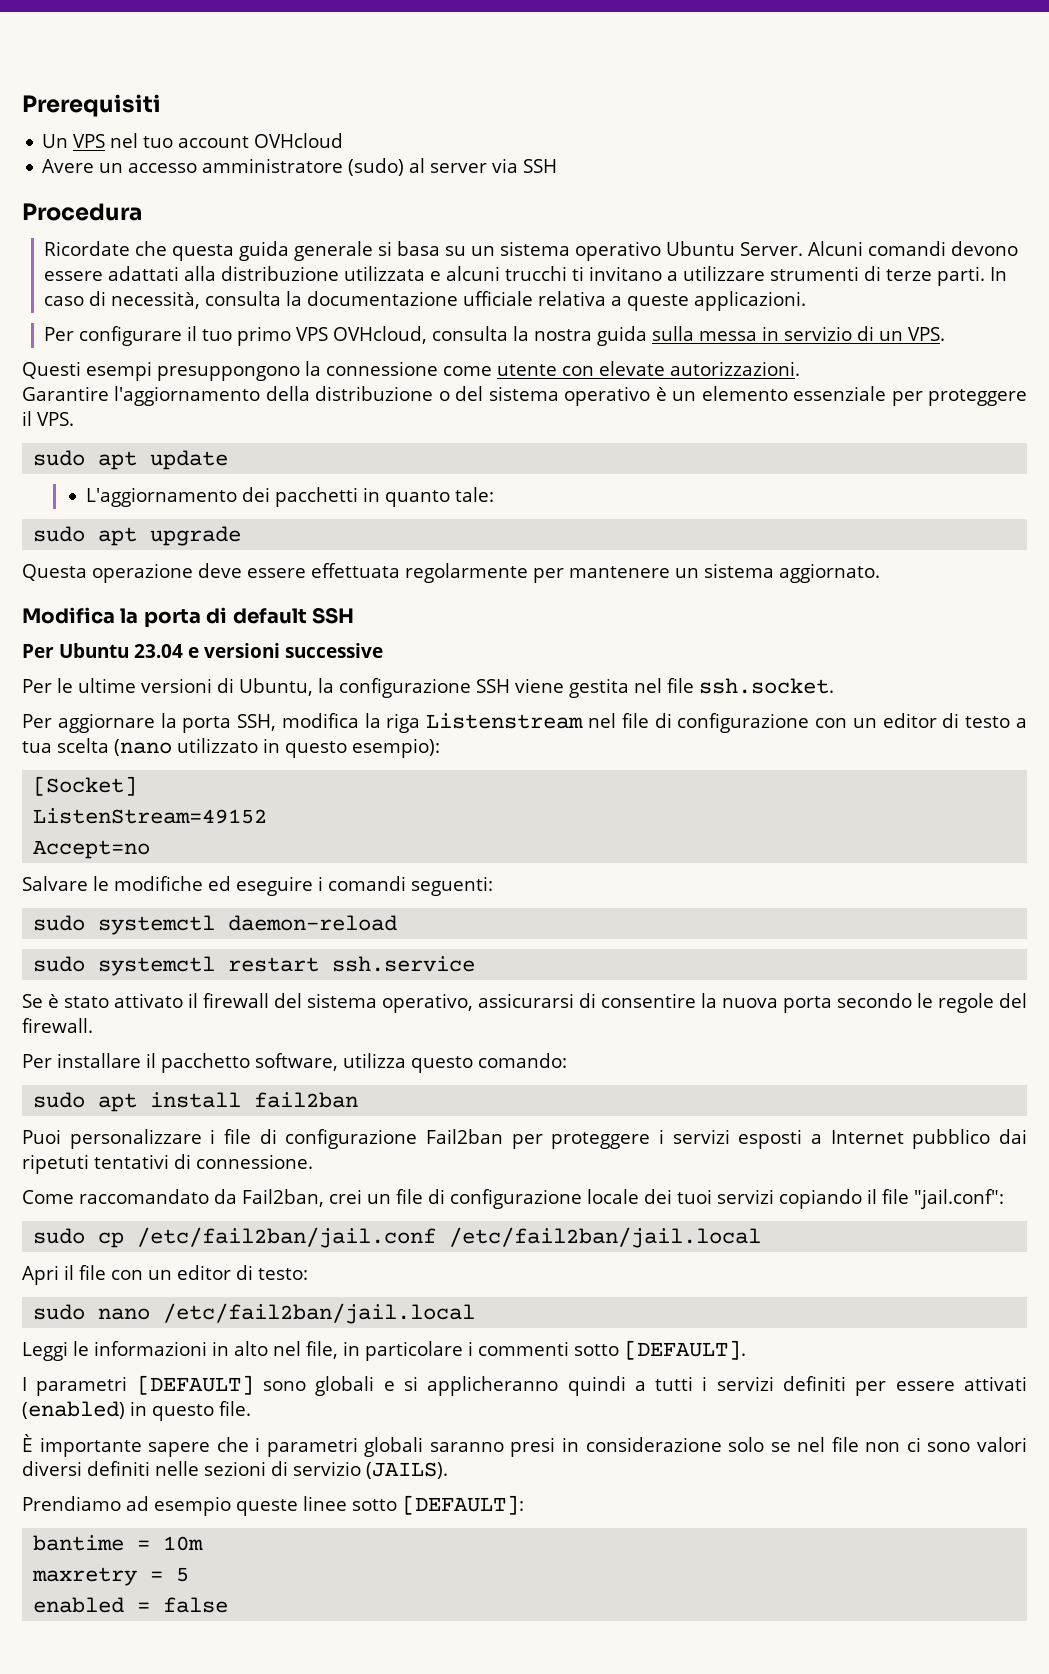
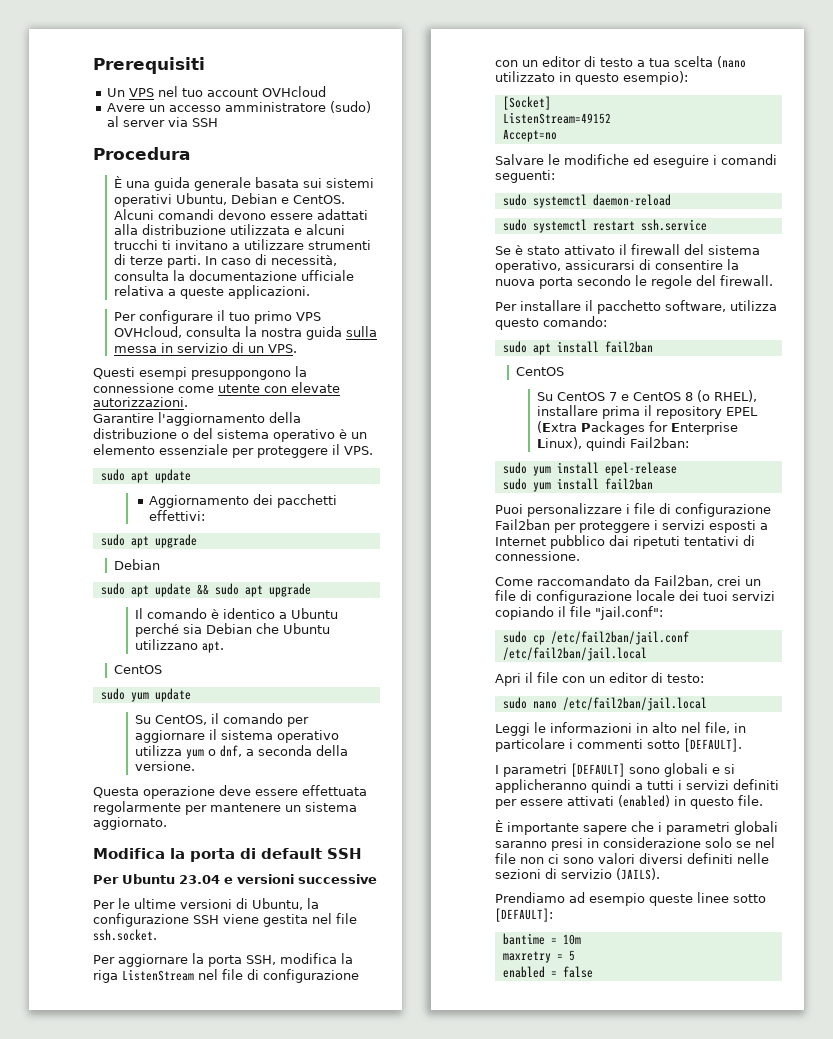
- Ricordate che questa guida generale si basa su un sistema operativo Ubuntu Server.
+ È una guida generale basata sui sistemi operativi Ubuntu, Debian e CentOS.
- L'aggiornamento dei pacchetti in quanto tale:
+ Aggiornamento dei pacchetti effettivi:
  sudo apt upgrade
+ Debian
+ sudo apt update && sudo apt upgrade
+ Il comando è identico a Ubuntu perché sia Debian che Ubuntu utilizzano apt.
+ CentOS
+ sudo yum update
+ Su CentOS, il comando per aggiornare il sistema operativo utilizza yum o dnf, a seconda della versione.
- Per aggiornare la porta SSH, modifica la riga Listenstream nel file di configurazione con un editor di testo a tua scelta (nano utilizzato in questo esempio):
+ Per aggiornare la porta SSH, modifica la riga ListenStream nel file di configurazione con un editor di testo a tua scelta (nano utilizzato in questo esempio):
  sudo apt install fail2ban
+ CentOS
+ Su CentOS 7 e CentOS 8 (o RHEL), installare prima il repository EPEL (Extra Packages for Enterprise Linux), quindi Fail2ban:
+ sudo yum install epel-release
+ sudo yum install fail2ban

